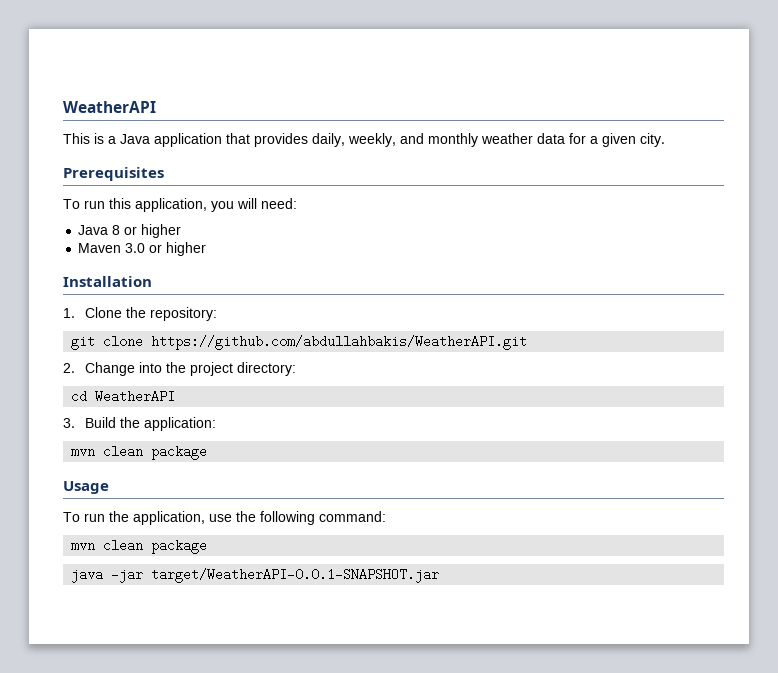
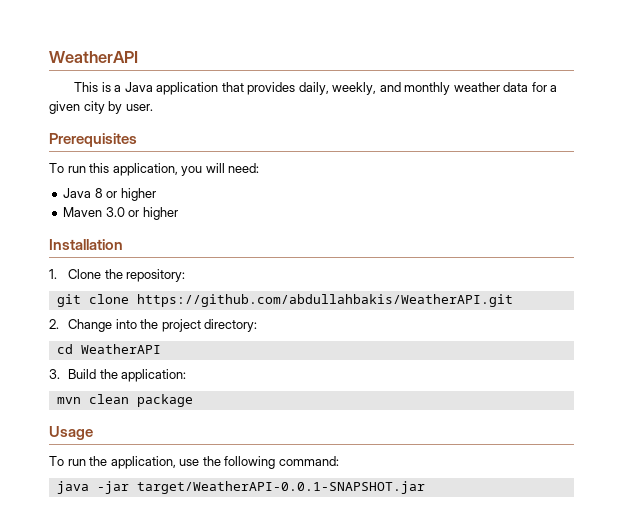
- This is a Java application that provides daily, weekly, and monthly weather data for a given city.
+ This is a Java application that provides daily, weekly, and monthly weather data for a given city by user.
  To run the application, use the following command:
- mvn clean package

